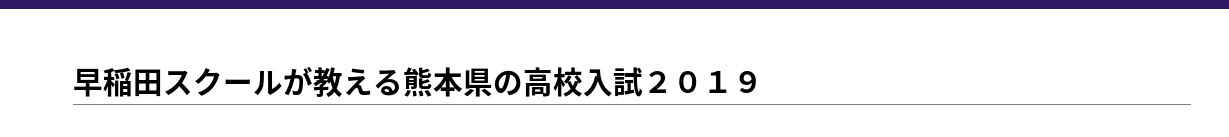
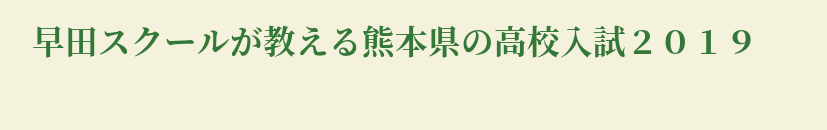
- 早稲田スクールが教える熊本県の高校入試２０１９
+ 早田スクールが教える熊本県の高校入試２０１９

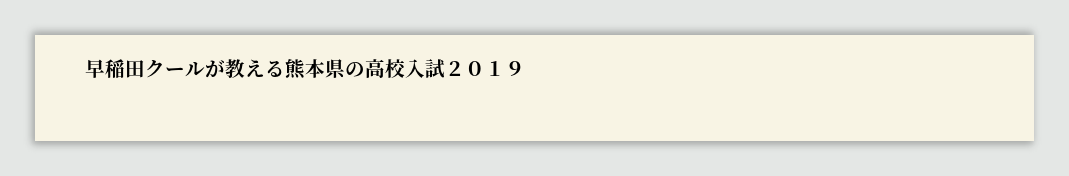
- 早田スクールが教える熊本県の高校入試２０１９
+ 早稲田クールが教える熊本県の高校入試２０１９

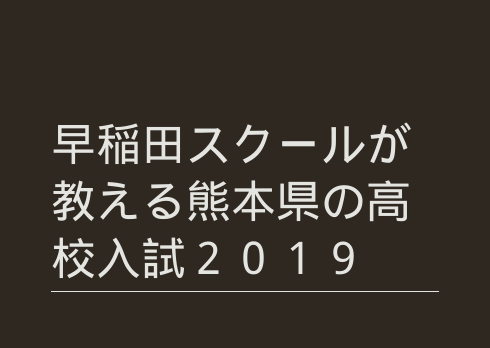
- 早稲田クールが教える熊本県の高校入試２０１９
+ 早稲田スクールが教える熊本県の高校入試２０１９

